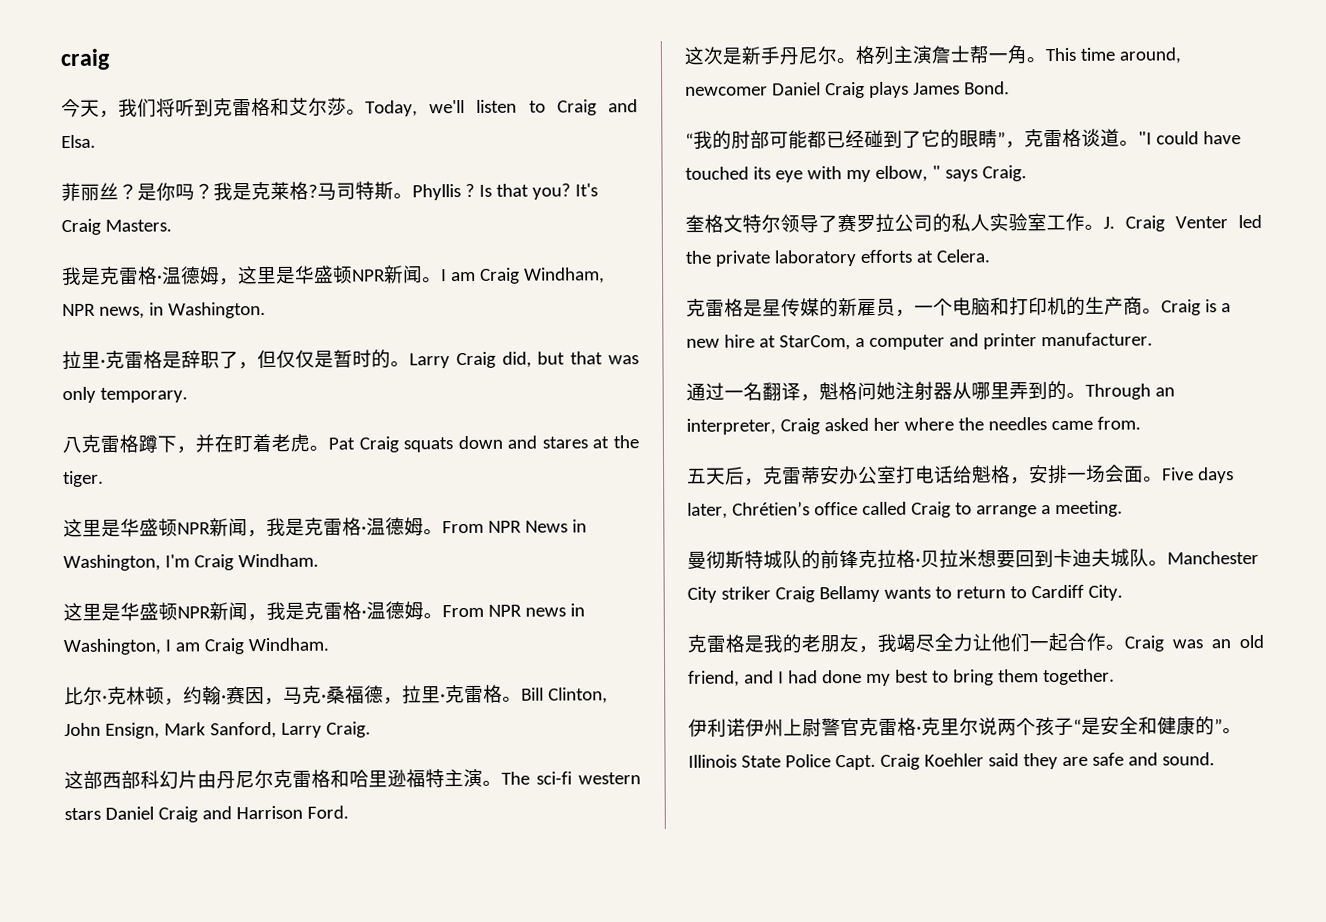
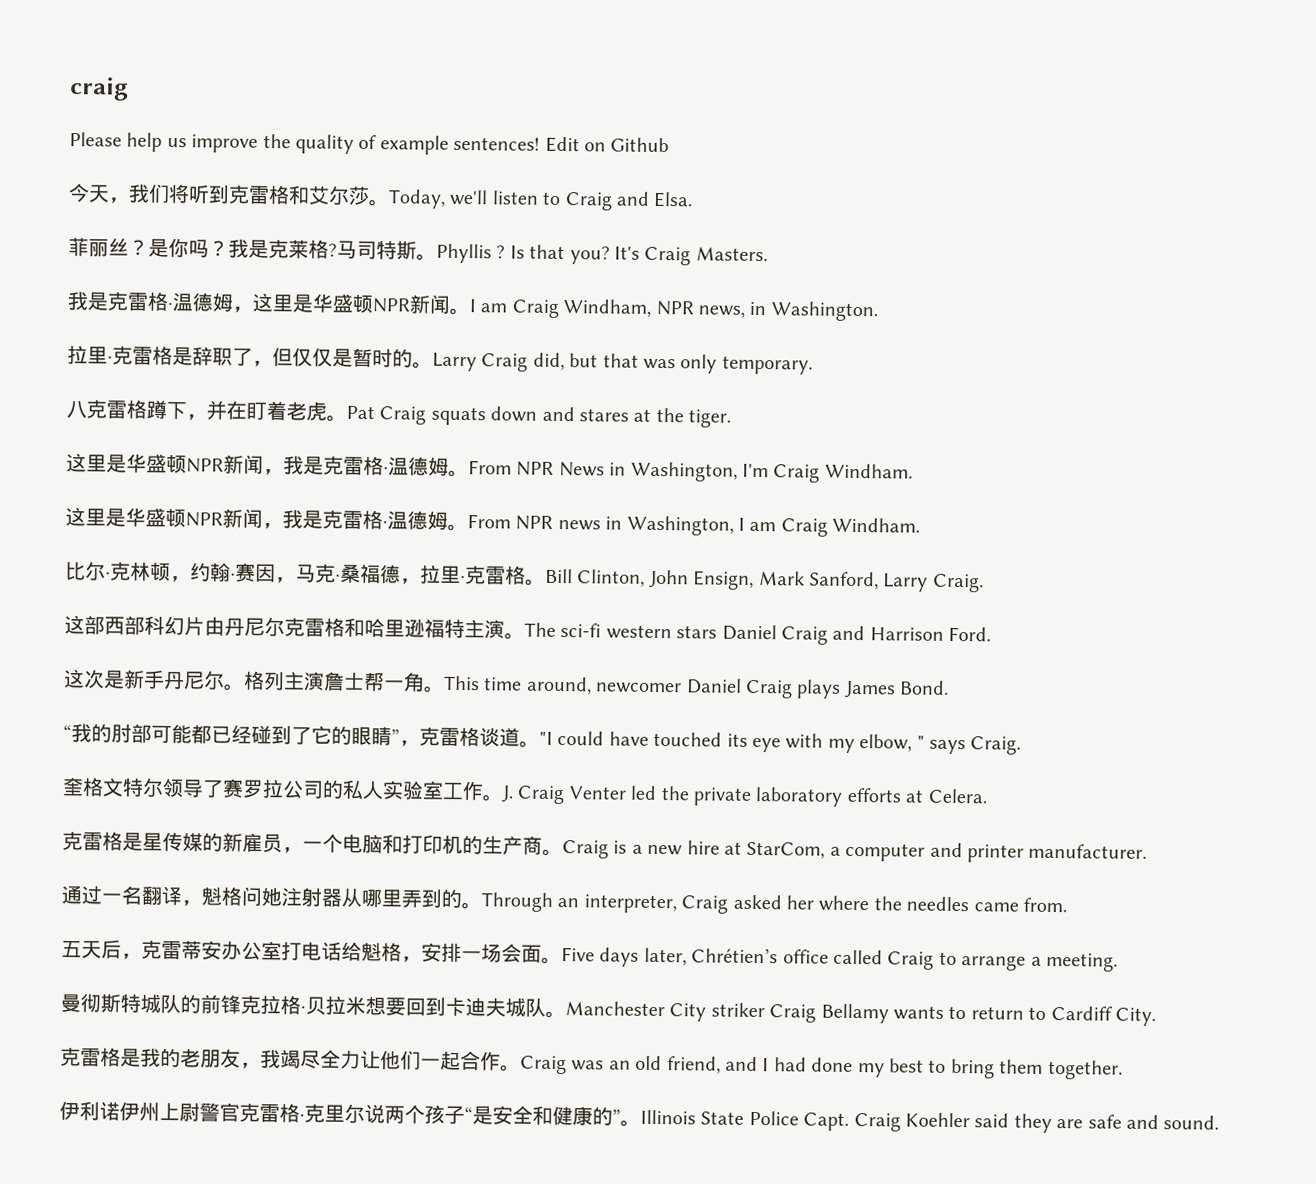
+ Please help us improve the quality of example sentences! Edit on Github

